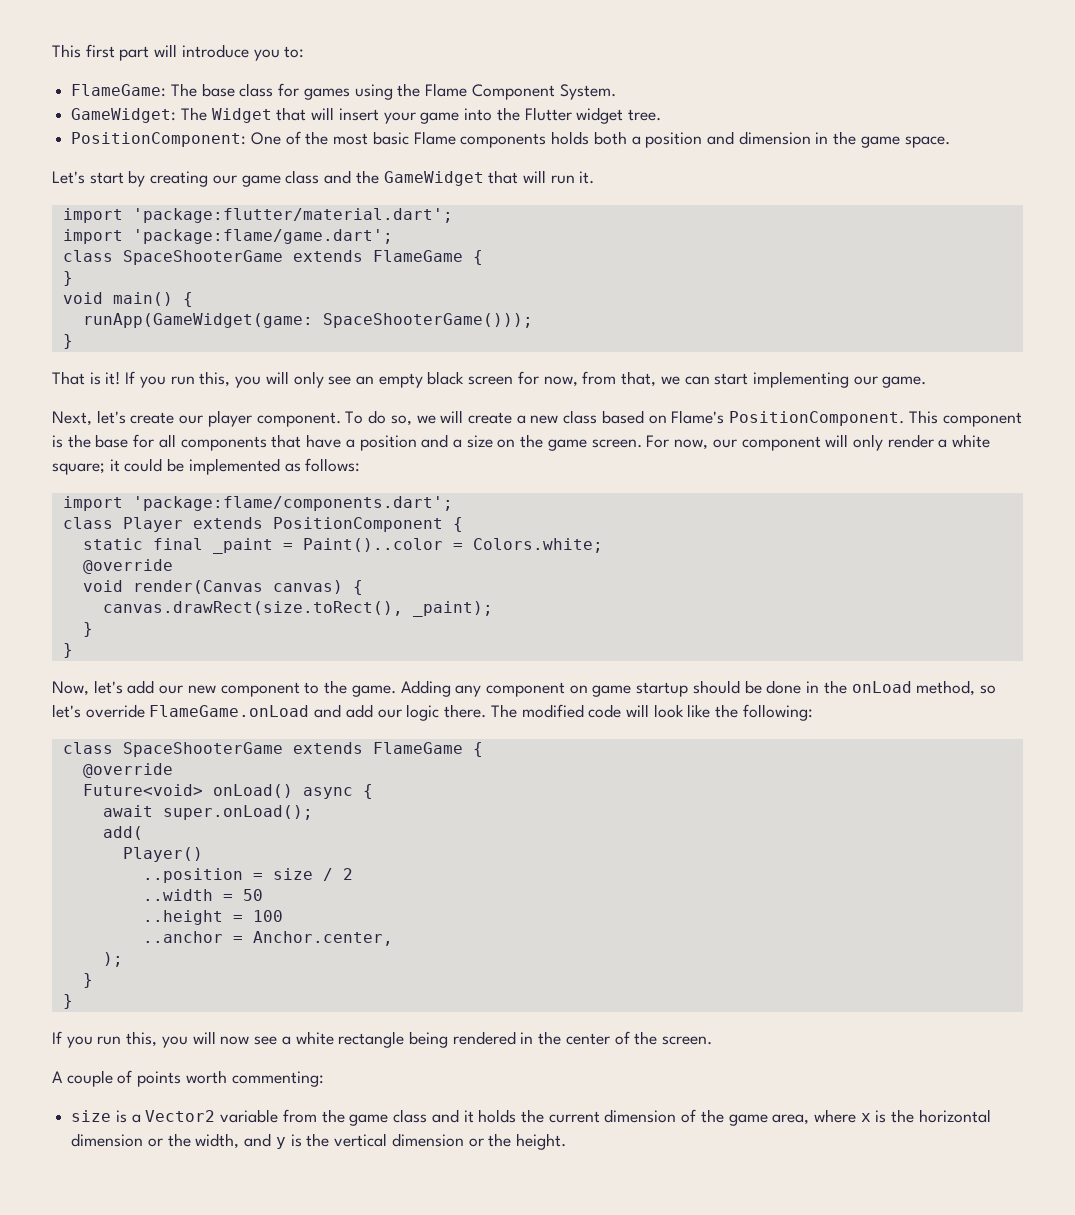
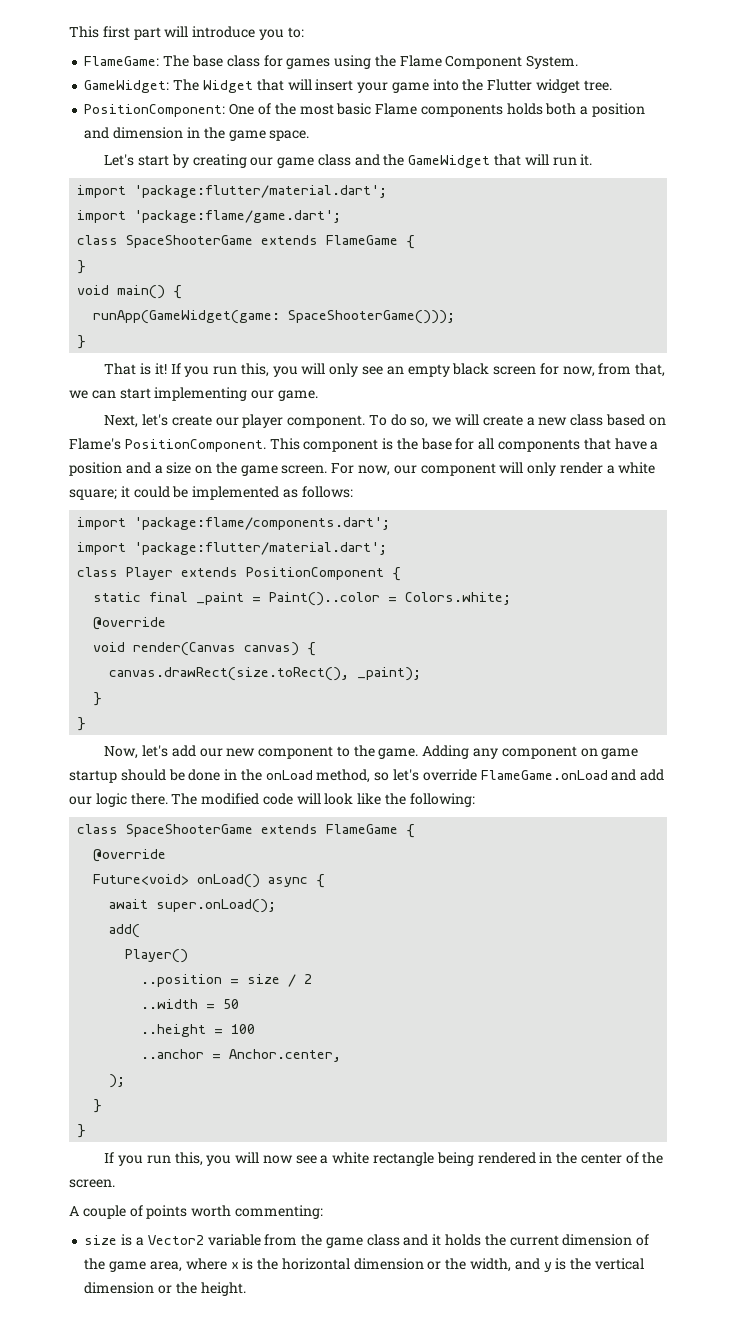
  import 'package:flame/components.dart';
+ import 'package:flutter/material.dart';

